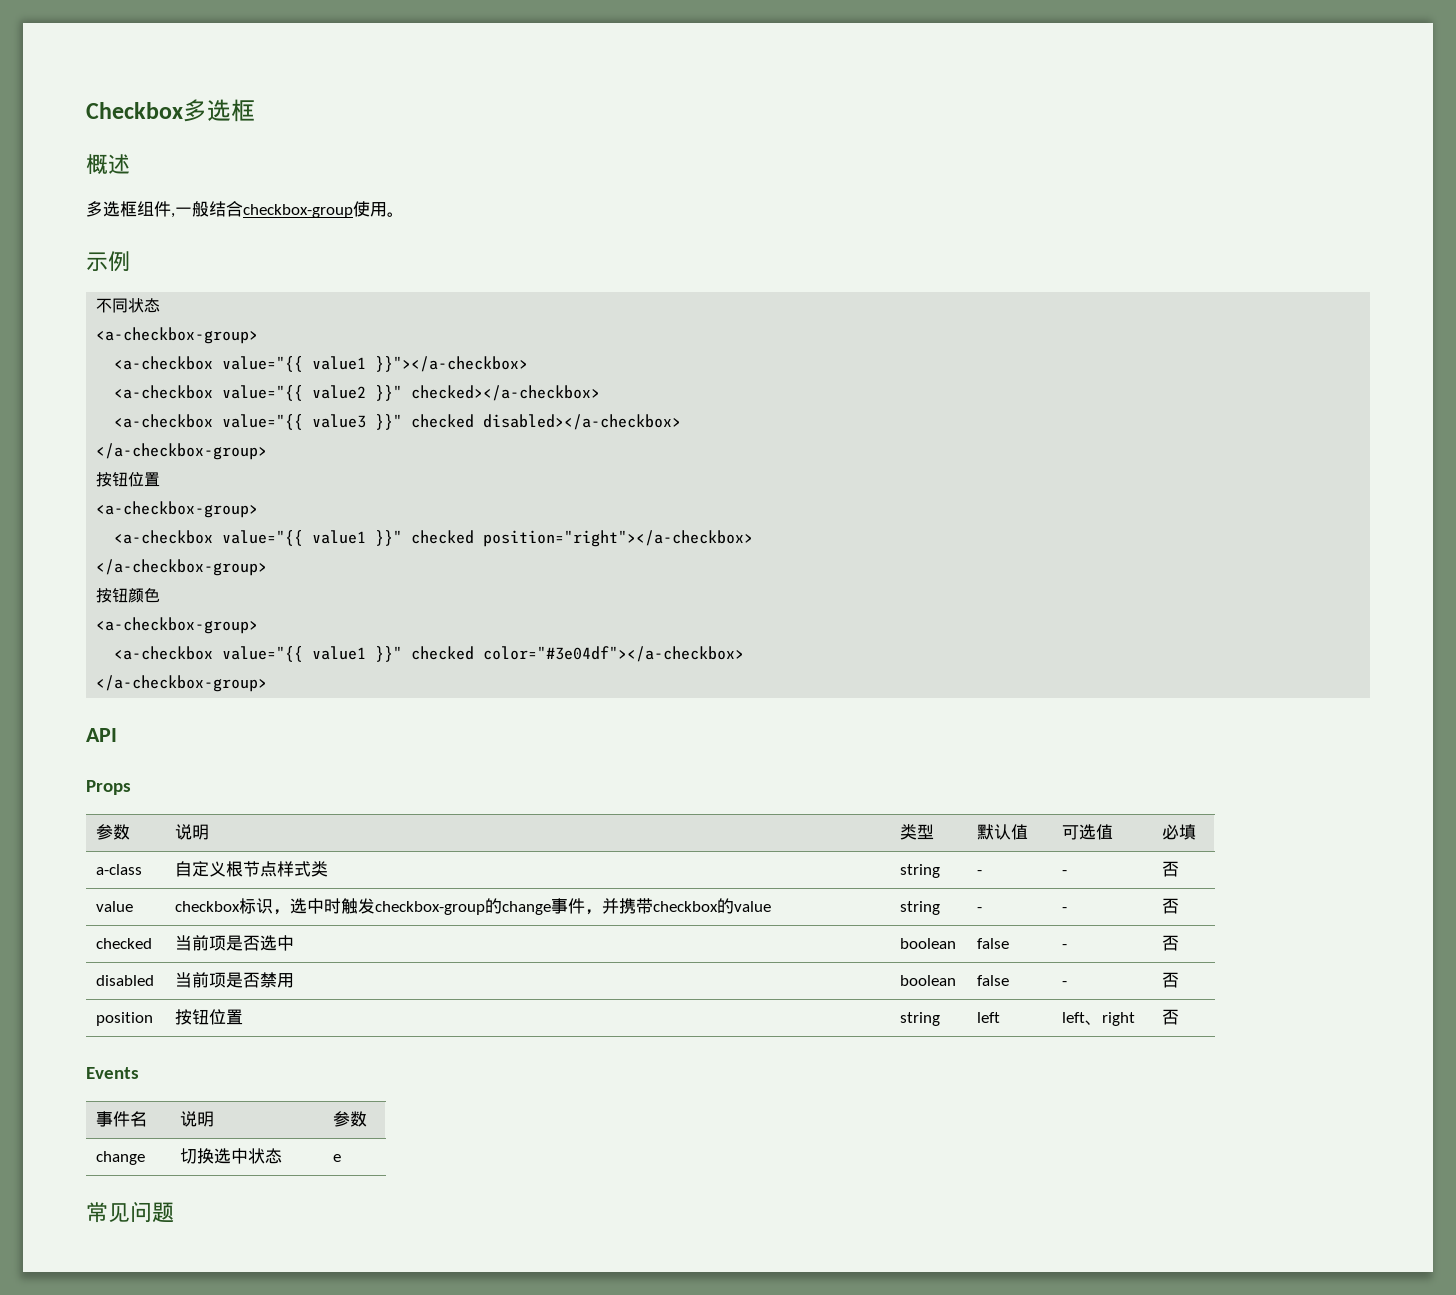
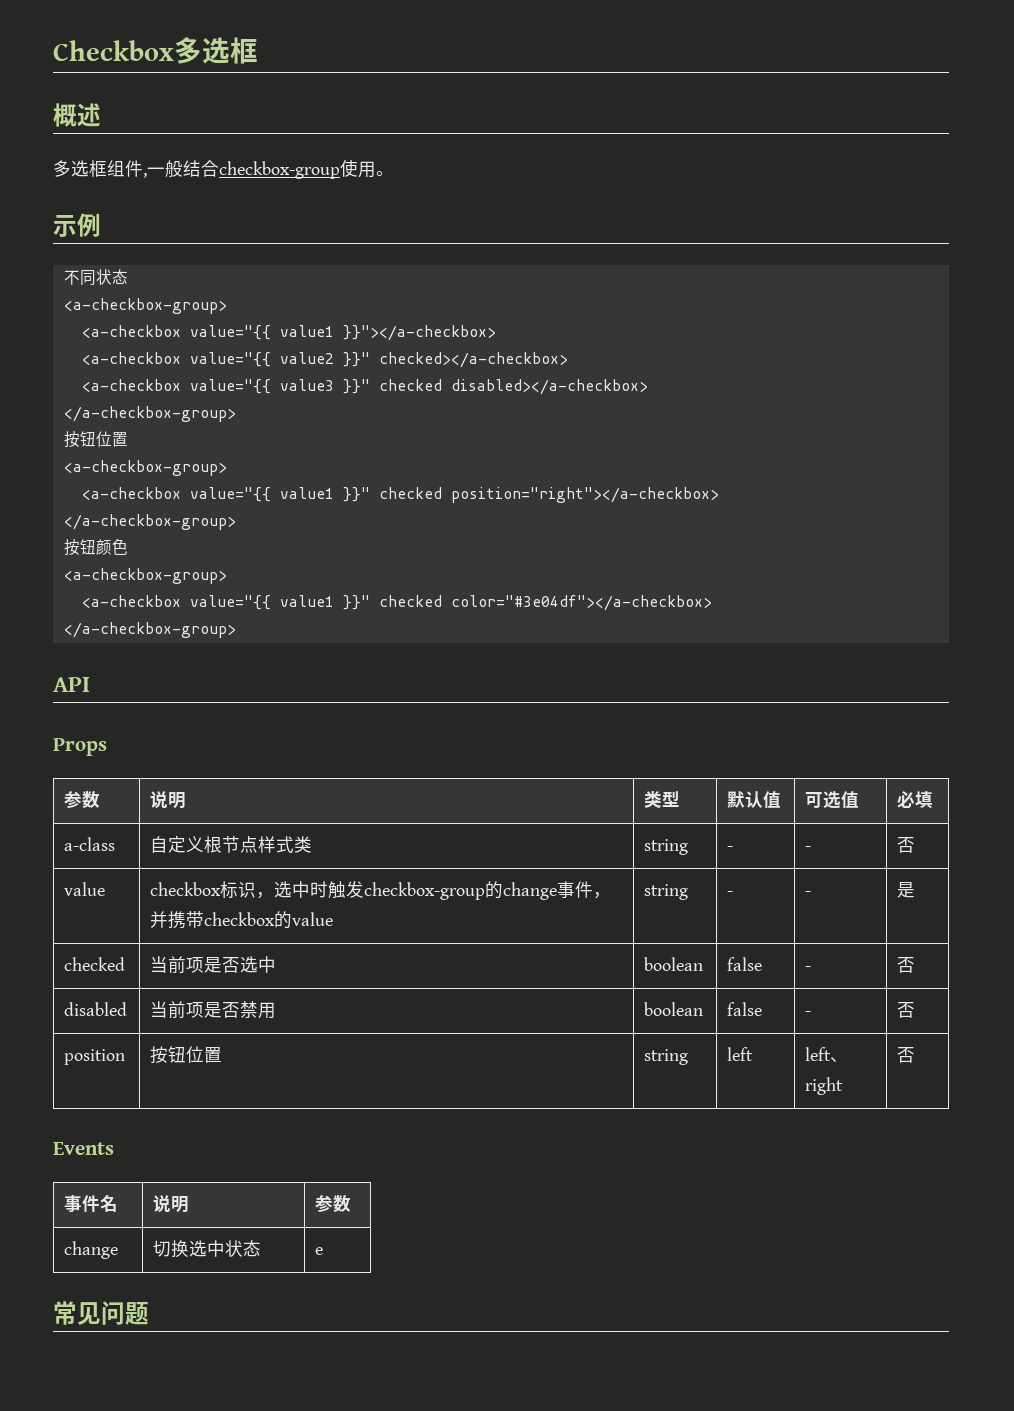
- value | checkbox标识，选中时触发checkbox-group的change事件，并携带checkbox的value | string | - | - | 否
+ value | checkbox标识，选中时触发checkbox-group的change事件，并携带checkbox的value | string | - | - | 是

